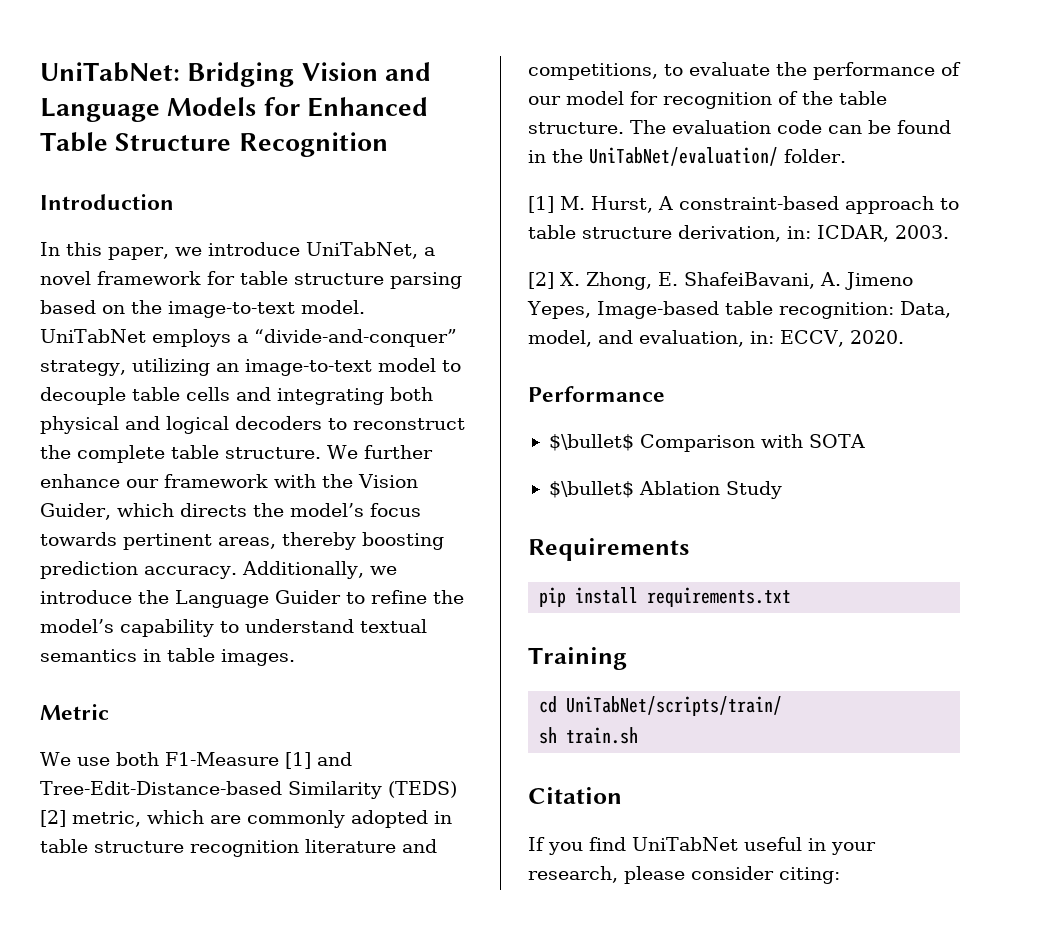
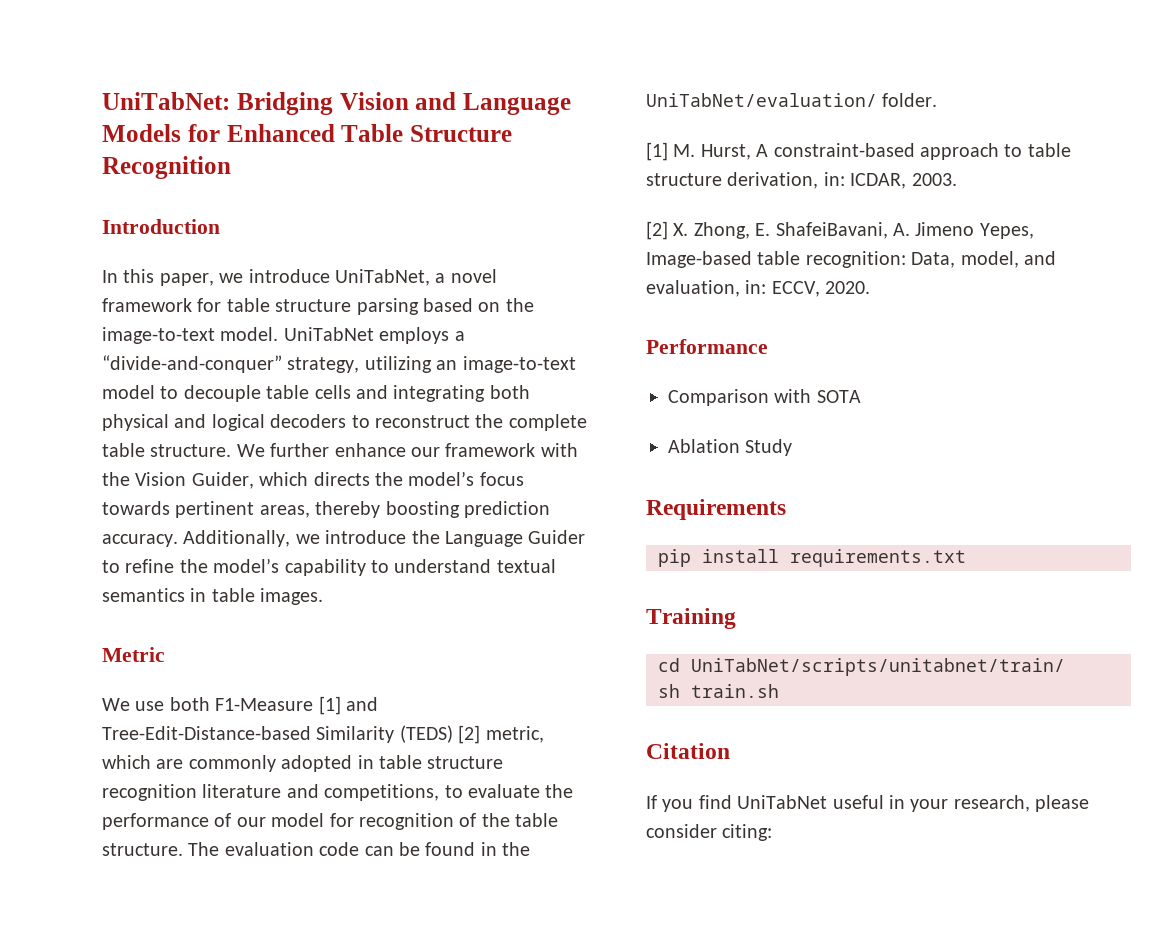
- $\bullet$ Comparison with SOTA
+ Comparison with SOTA
- $\bullet$ Ablation Study
+ Ablation Study
- cd UniTabNet/scripts/train/
+ cd UniTabNet/scripts/unitabnet/train/

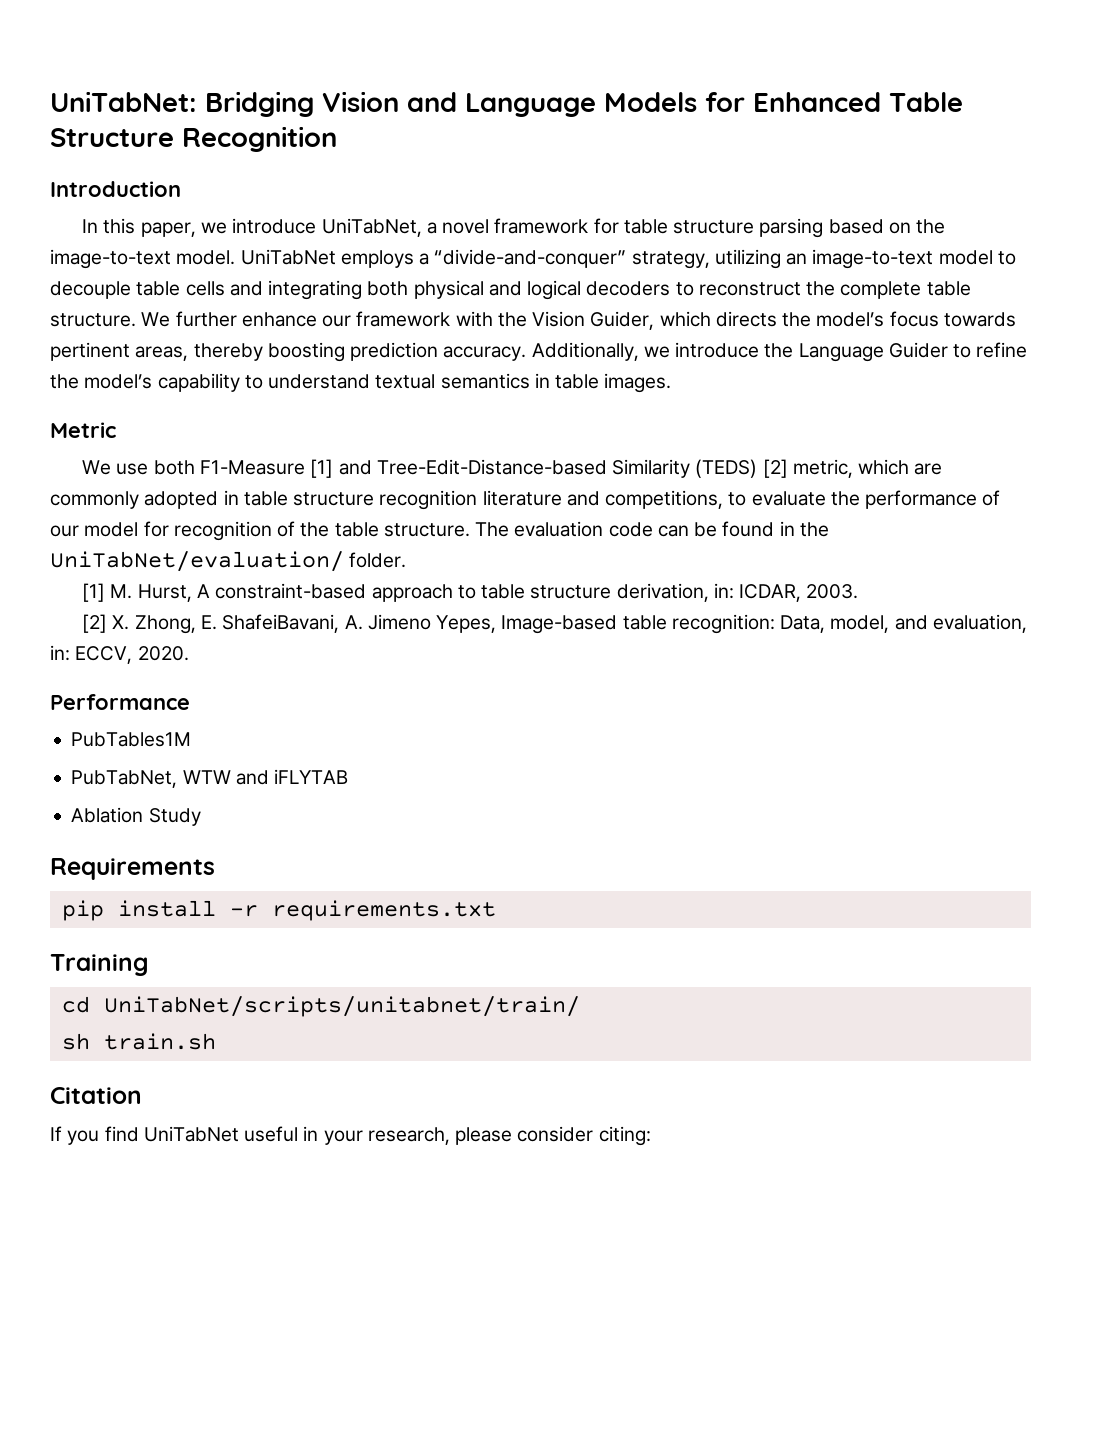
- Comparison with SOTA
+ PubTables1M
+ PubTabNet, WTW and iFLYTAB
- pip install requirements.txt
+ pip install -r requirements.txt

